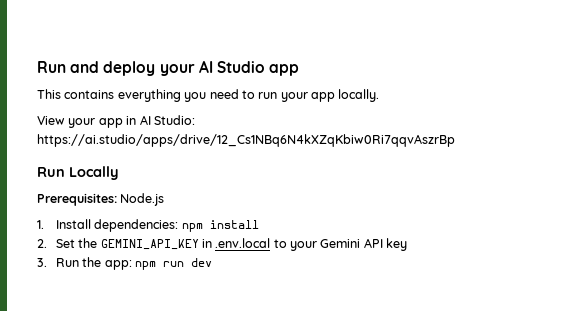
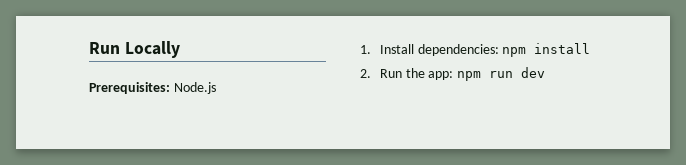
- Run and deploy your AI Studio app
- This contains everything you need to run your app locally.
- View your app in AI Studio: https://ai.studio/apps/drive/12_Cs1NBq6N4kXZqKbiw0Ri7qqvAszrBp
- 2. Set the GEMINI_API_KEY in .env.local to your Gemini API key
- 3. Run the app: npm run dev
+ 2. Run the app: npm run dev

